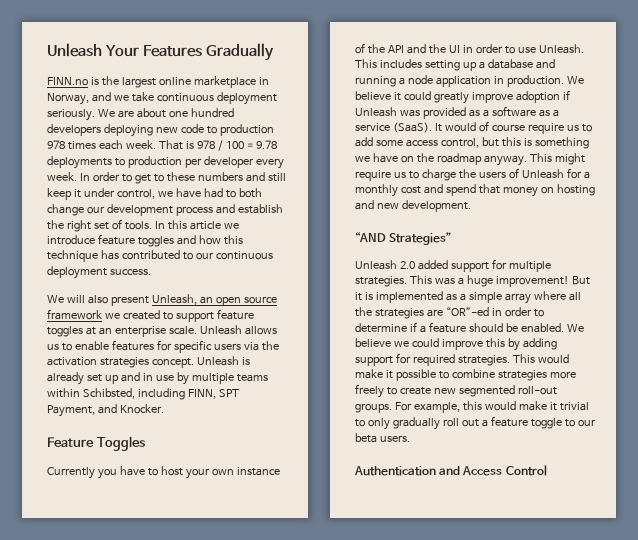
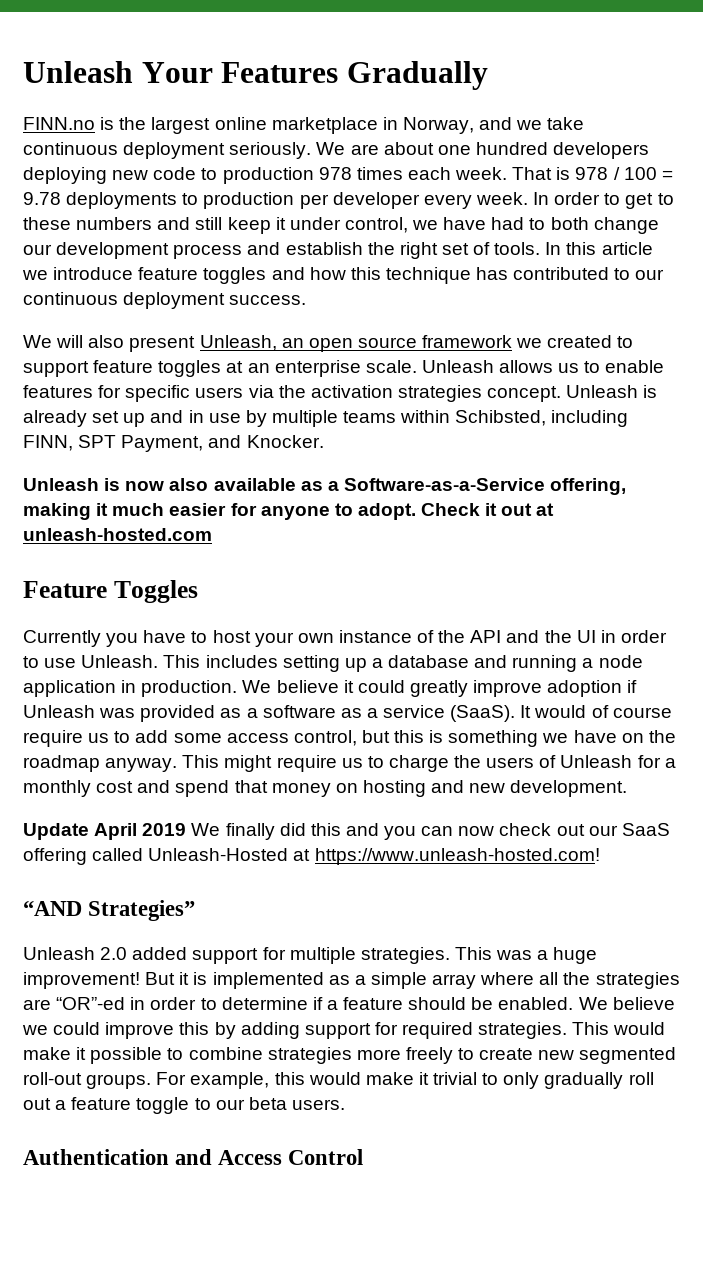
+ Unleash is now also available as a Software-as-a-Service offering, making it much easier for anyone to adopt. Check it out at unleash-hosted.com
+ Update April 2019 We finally did this and you can now check out our SaaS offering called Unleash-Hosted at https://www.unleash-hosted.com!

